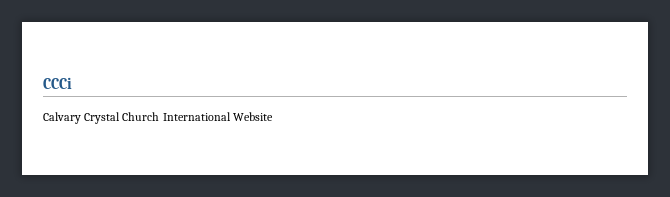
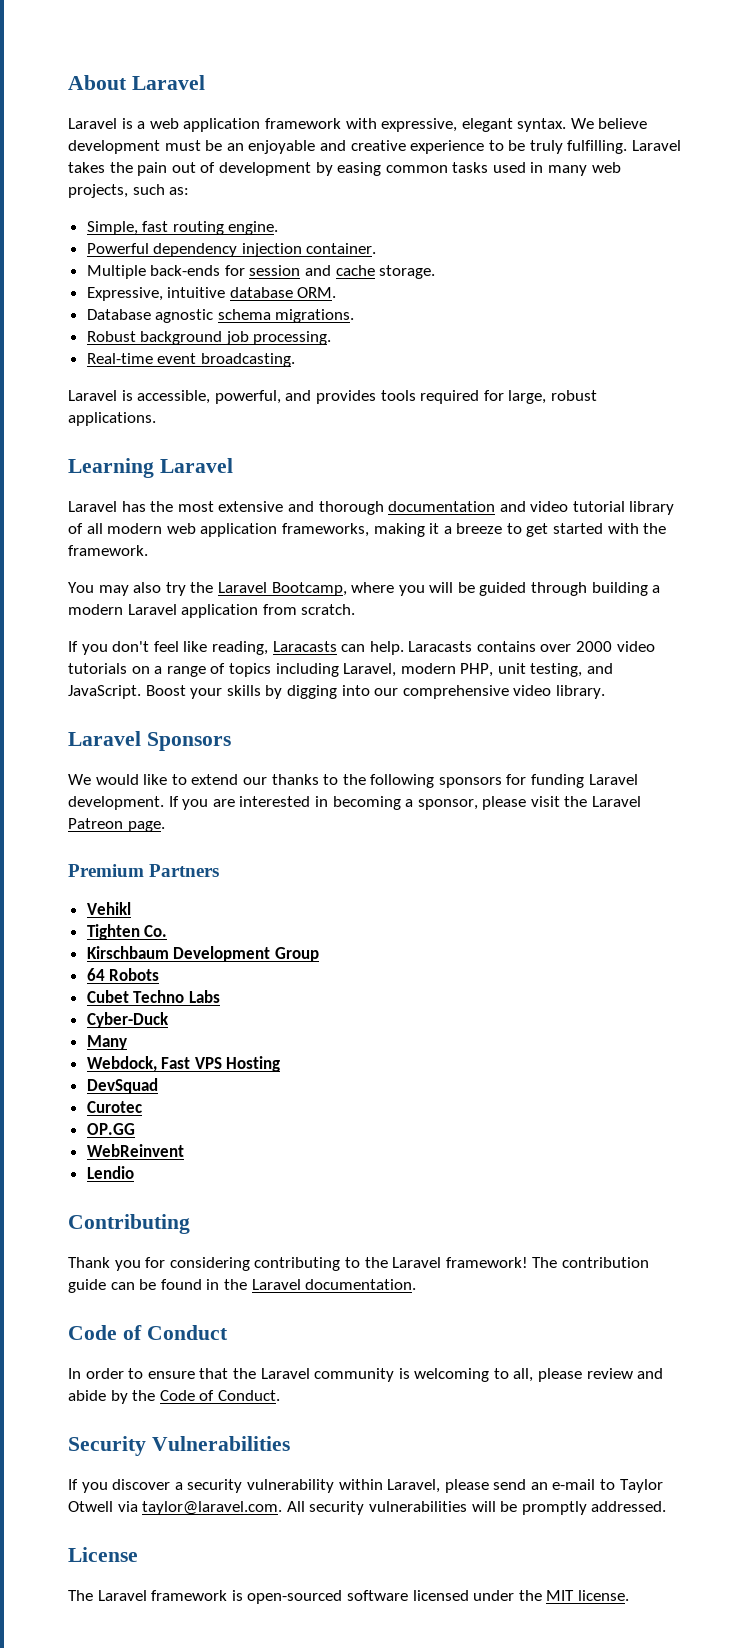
- CCCi
- Calvary Crystal Church International Website
+ About Laravel
+ Laravel is a web application framework with expressive, elegant syntax. We believe development must be an enjoyable and creative experience to be truly fulfilling. Laravel takes the pain out of development by easing common tasks used in many web projects, such as:
+ Simple, fast routing engine.
+ Powerful dependency injection container.
+ Multiple back-ends for session and cache storage.
+ Expressive, intuitive database ORM.
+ Database agnostic schema migrations.
+ Robust background job processing.
+ Real-time event broadcasting.
+ Laravel is accessible, powerful, and provides tools required for large, robust applications.
+ Learning Laravel
+ Laravel has the most extensive and thorough documentation and video tutorial library of all modern web application frameworks, making it a breeze to get started with the framework.
+ You may also try the Laravel Bootcamp, where you will be guided through building a modern Laravel application from scratch.
+ If you don't feel like reading, Laracasts can help. Laracasts contains over 2000 video tutorials on a range of topics including Laravel, modern PHP, unit testing, and JavaScript. Boost your skills by digging into our comprehensive video library.
+ Laravel Sponsors
+ We would like to extend our thanks to the following sponsors for funding Laravel development. If you are interested in becoming a sponsor, please visit the Laravel Patreon page.
+ Premium Partners
+ Vehikl
+ Tighten Co.
+ Kirschbaum Development Group
+ 64 Robots
+ Cubet Techno Labs
+ Cyber-Duck
+ Many
+ Webdock, Fast VPS Hosting
+ DevSquad
+ Curotec
+ OP.GG
+ WebReinvent
+ Lendio
+ Contributing
+ Thank you for considering contributing to the Laravel framework! The contribution guide can be found in the Laravel documentation.
+ Code of Conduct
+ In order to ensure that the Laravel community is welcoming to all, please review and abide by the Code of Conduct.
+ Security Vulnerabilities
+ If you discover a security vulnerability within Laravel, please send an e-mail to Taylor Otwell via taylor@laravel.com. All security vulnerabilities will be promptly addressed.
+ License
+ The Laravel framework is open-sourced software licensed under the MIT license.

